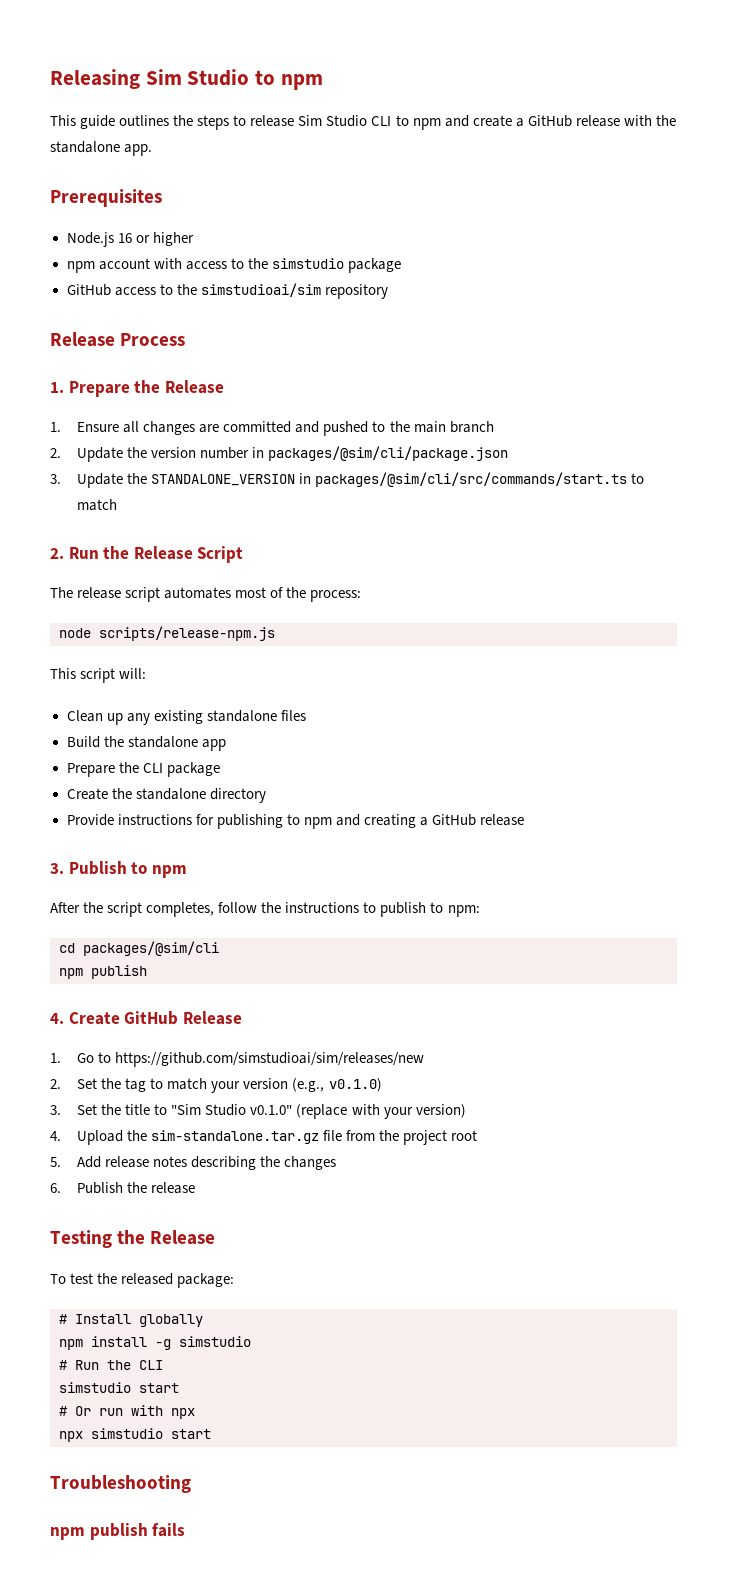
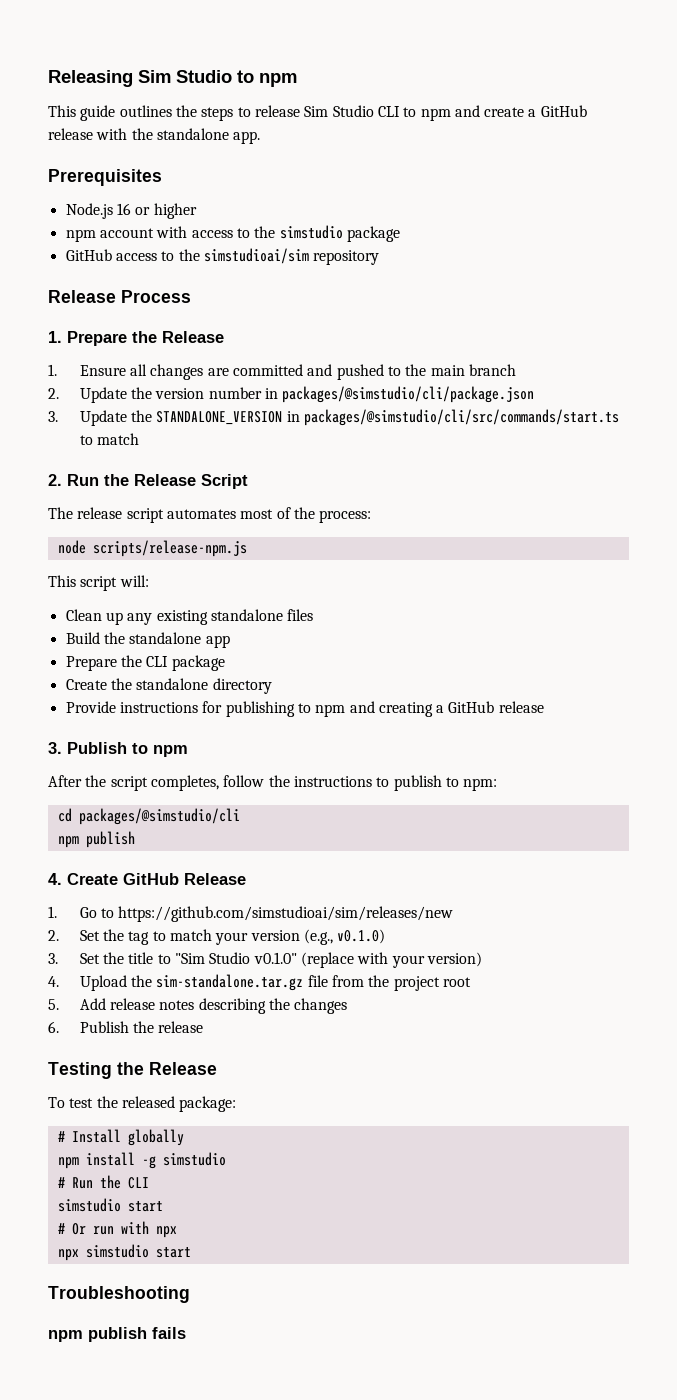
- 2. Update the version number in packages/@sim/cli/package.json
+ 2. Update the version number in packages/@simstudio/cli/package.json
- 3. Update the STANDALONE_VERSION in packages/@sim/cli/src/commands/start.ts to match
+ 3. Update the STANDALONE_VERSION in packages/@simstudio/cli/src/commands/start.ts to match
- cd packages/@sim/cli
+ cd packages/@simstudio/cli

